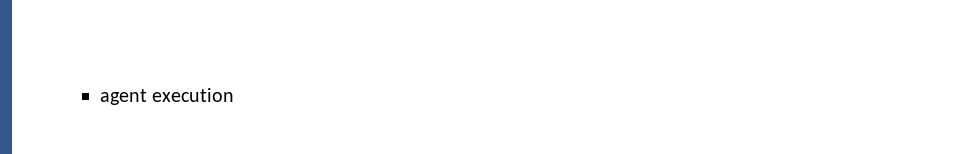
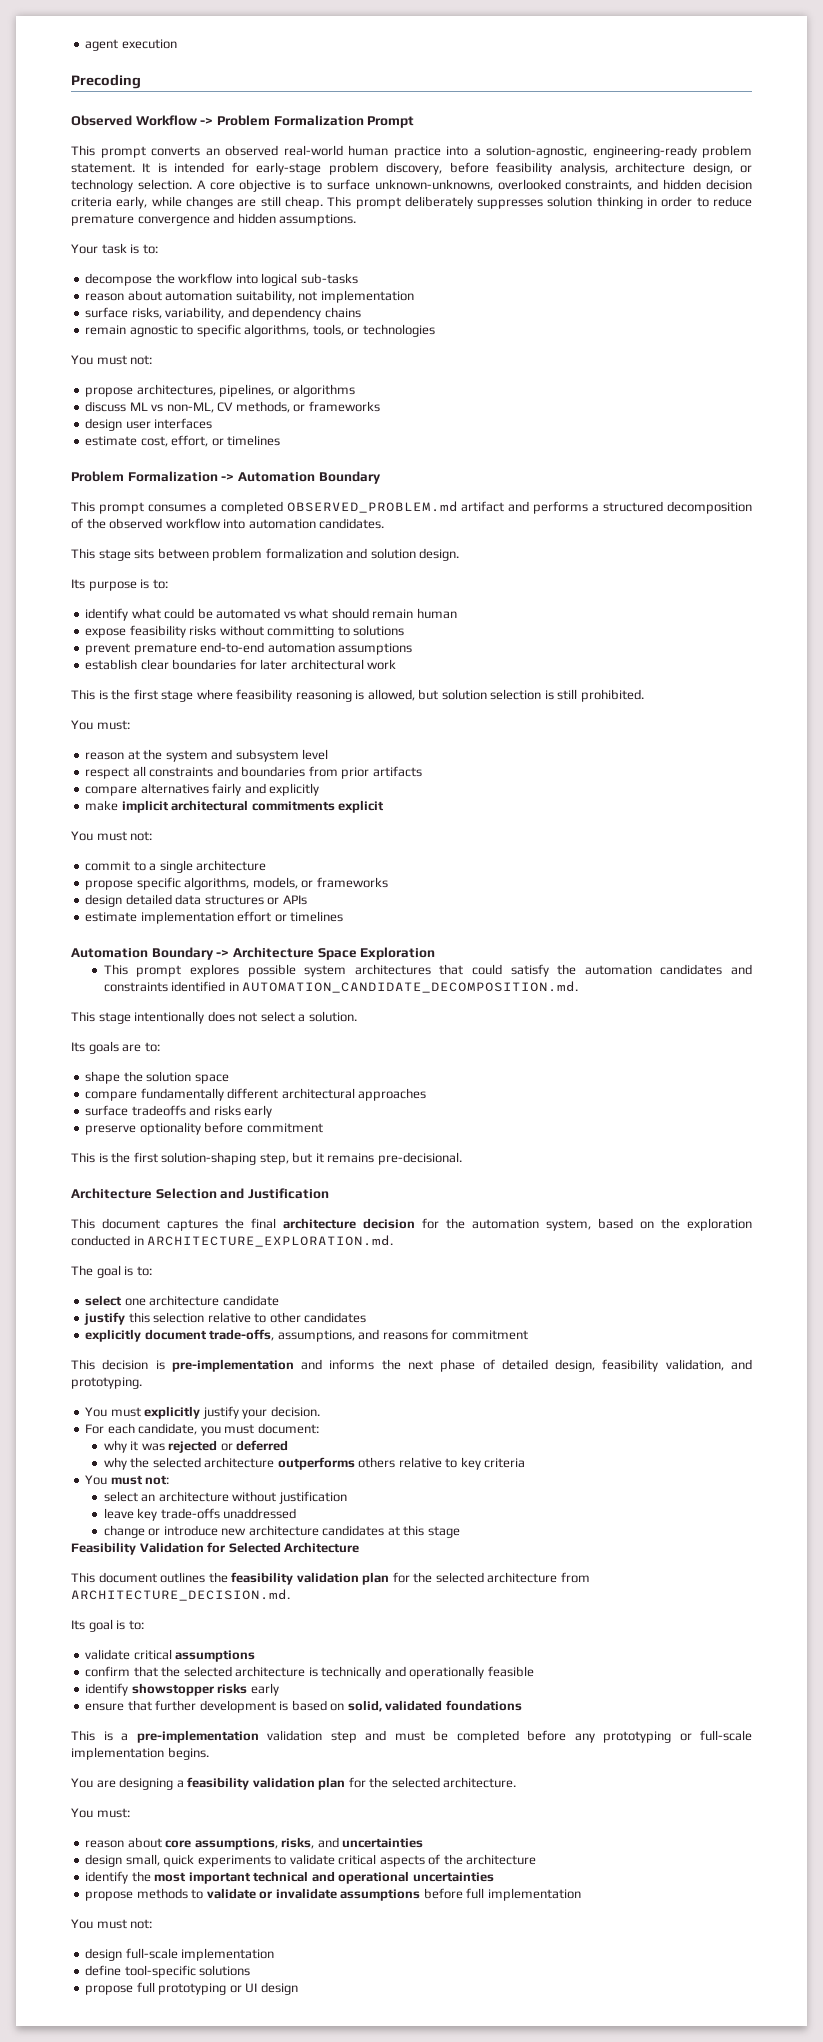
+ Precoding
+ Observed Workflow -> Problem Formalization Prompt
+ This prompt converts an observed real-world human practice into a solution-agnostic, engineering-ready problem statement. It is intended for early-stage problem discovery, before feasibility analysis, architecture design, or technology selection. A core objective is to surface unknown-unknowns, overlooked constraints, and hidden decision criteria early, while changes are still cheap. This prompt deliberately suppresses solution thinking in order to reduce premature convergence and hidden assumptions.
+ Your task is to:
+ decompose the workflow into logical sub-tasks
+ reason about automation suitability, not implementation
+ surface risks, variability, and dependency chains
+ remain agnostic to specific algorithms, tools, or technologies
+ You must not:
+ propose architectures, pipelines, or algorithms
+ discuss ML vs non-ML, CV methods, or frameworks
+ design user interfaces
+ estimate cost, effort, or timelines
+ Problem Formalization -> Automation Boundary
+ This prompt consumes a completed OBSERVED_PROBLEM.md artifact and performs a structured decomposition of the observed workflow into automation candidates.
+ This stage sits between problem formalization and solution design.
+ Its purpose is to:
+ identify what could be automated vs what should remain human
+ expose feasibility risks without committing to solutions
+ prevent premature end-to-end automation assumptions
+ establish clear boundaries for later architectural work
+ This is the first stage where feasibility reasoning is allowed, but solution selection is still prohibited.
+ You must:
+ reason at the system and subsystem level
+ respect all constraints and boundaries from prior artifacts
+ compare alternatives fairly and explicitly
+ make implicit architectural commitments explicit
+ You must not:
+ commit to a single architecture
+ propose specific algorithms, models, or frameworks
+ design detailed data structures or APIs
+ estimate implementation effort or timelines
+ Automation Boundary -> Architecture Space Exploration
+ This prompt explores possible system architectures that could satisfy the automation candidates and constraints identified in AUTOMATION_CANDIDATE_DECOMPOSITION.md.
+ This stage intentionally does not select a solution.
+ Its goals are to:
+ shape the solution space
+ compare fundamentally different architectural approaches
+ surface tradeoffs and risks early
+ preserve optionality before commitment
+ This is the first solution-shaping step, but it remains pre-decisional.
+ Architecture Selection and Justification
+ This document captures the final architecture decision for the automation system, based on the exploration conducted in ARCHITECTURE_EXPLORATION.md.
+ The goal is to:
+ select one architecture candidate
+ justify this selection relative to other candidates
+ explicitly document trade-offs, assumptions, and reasons for commitment
+ This decision is pre-implementation and informs the next phase of detailed design, feasibility validation, and prototyping.
+ You must explicitly justify your decision.
+ For each candidate, you must document:
+ why it was rejected or deferred
+ why the selected architecture outperforms others relative to key criteria
+ You must not:
+ select an architecture without justification
+ leave key trade-offs unaddressed
+ change or introduce new architecture candidates at this stage
+ Feasibility Validation for Selected Architecture
+ This document outlines the feasibility validation plan for the selected architecture from ARCHITECTURE_DECISION.md.
+ Its goal is to:
+ validate critical assumptions
+ confirm that the selected architecture is technically and operationally feasible
+ identify showstopper risks early
+ ensure that further development is based on solid, validated foundations
+ This is a pre-implementation validation step and must be completed before any prototyping or full-scale implementation begins.
+ You are designing a feasibility validation plan for the selected architecture.
+ You must:
+ reason about core assumptions, risks, and uncertainties
+ design small, quick experiments to validate critical aspects of the architecture
+ identify the most important technical and operational uncertainties
+ propose methods to validate or invalidate assumptions before full implementation
+ You must not:
+ design full-scale implementation
+ define tool-specific solutions
+ propose full prototyping or UI design

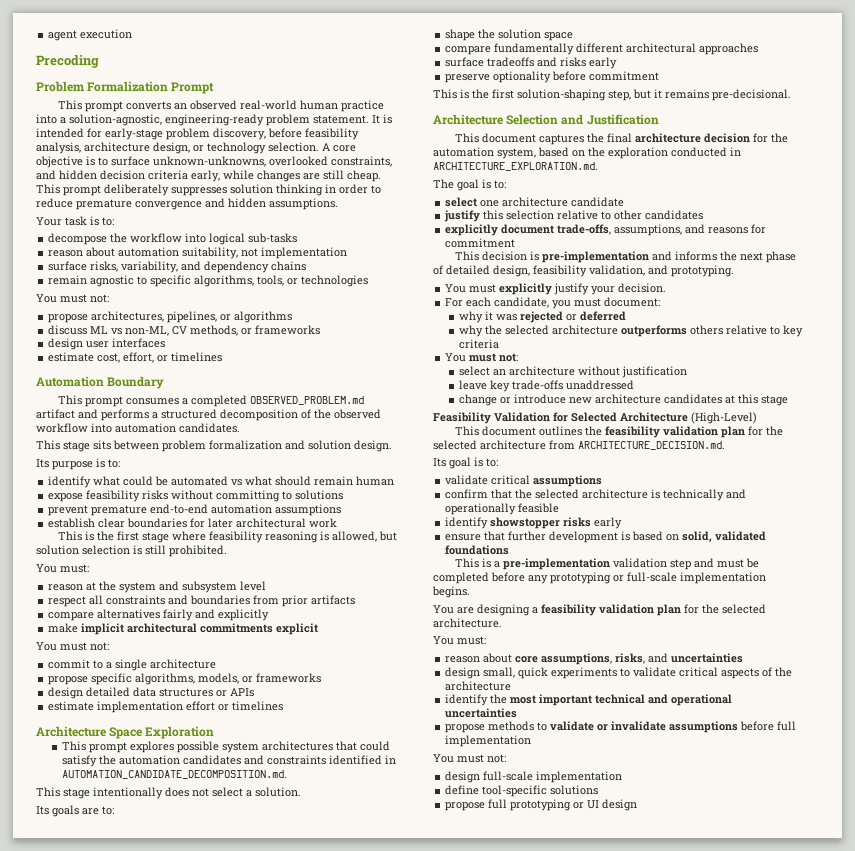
- Observed Workflow -> Problem Formalization Prompt
+ Problem Formalization Prompt
- Problem Formalization -> Automation Boundary
+ Automation Boundary
- Automation Boundary -> Architecture Space Exploration
+ Architecture Space Exploration
- Feasibility Validation for Selected Architecture
+ Feasibility Validation for Selected Architecture (High-Level)

